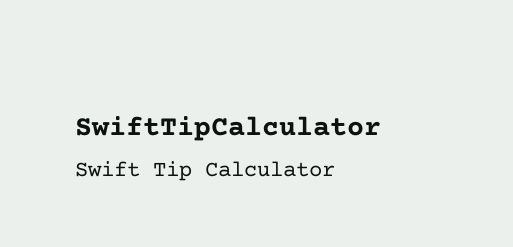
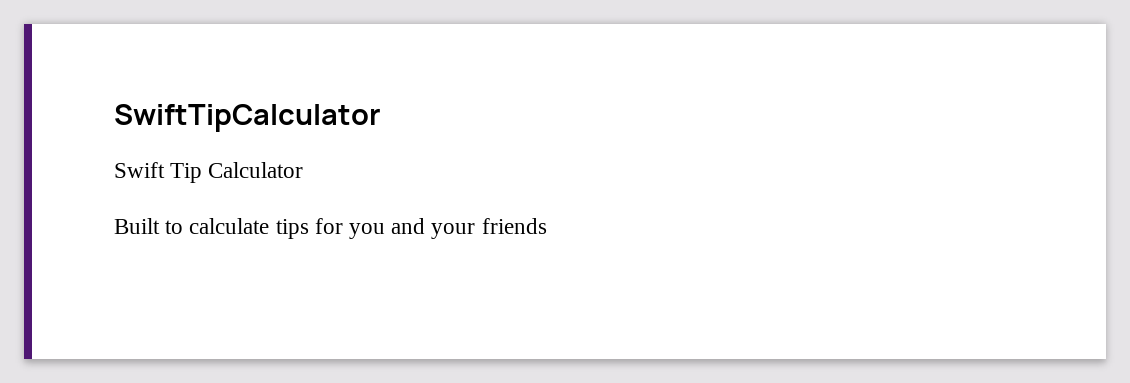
+ Built to calculate tips for you and your friends

